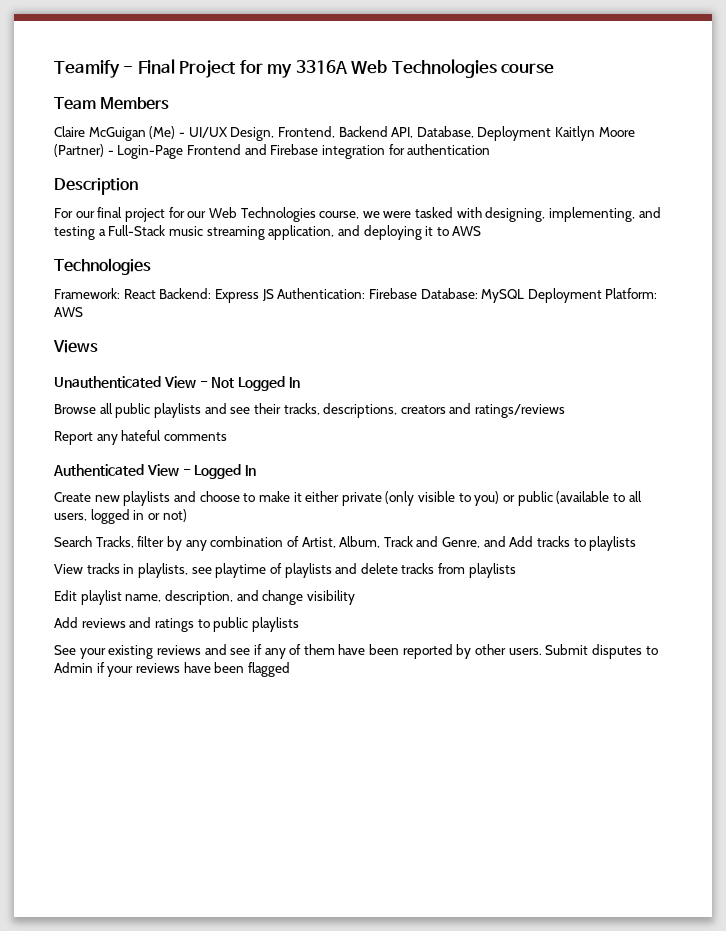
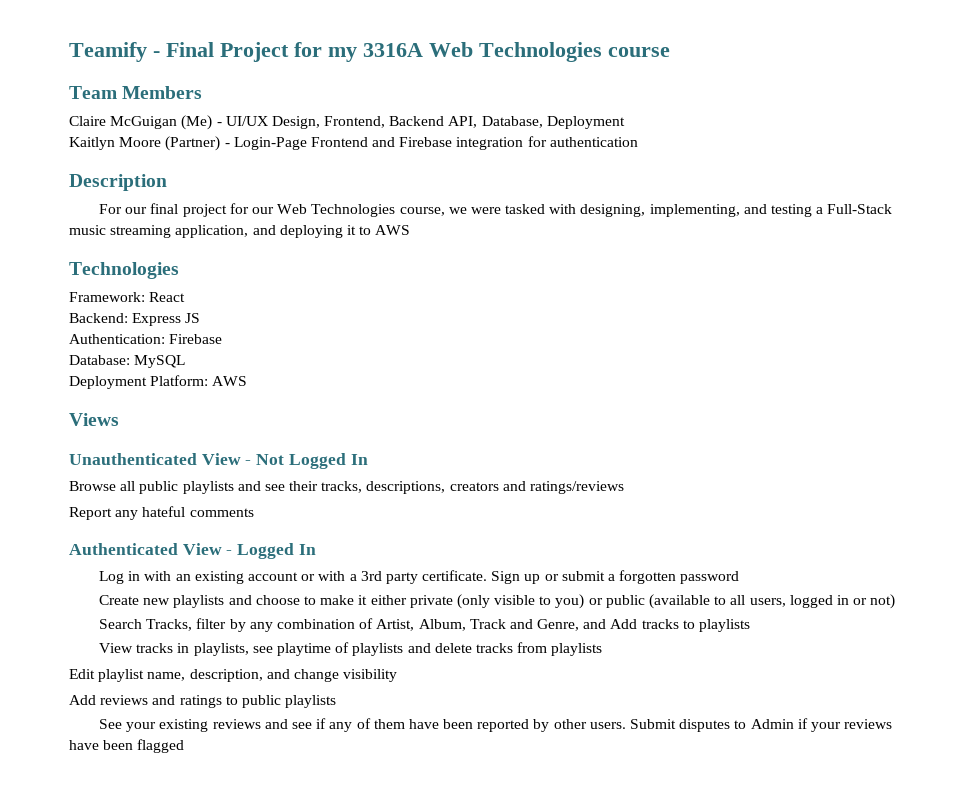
- Claire McGuigan (Me) - UI/UX Design, Frontend, Backend API, Database, Deployment Kaitlyn Moore (Partner) - Login-Page Frontend and Firebase integration for authentication
+ Claire McGuigan (Me) - UI/UX Design, Frontend, Backend API, Database, Deployment
+ Kaitlyn Moore (Partner) - Login-Page Frontend and Firebase integration for authentication
- Framework: React Backend: Express JS Authentication: Firebase Database: MySQL Deployment Platform: AWS
+ Framework: React
+ Backend: Express JS
+ Authentication: Firebase
+ Database: MySQL
+ Deployment Platform: AWS
+ Log in with an existing account or with a 3rd party certificate. Sign up or submit a forgotten password

